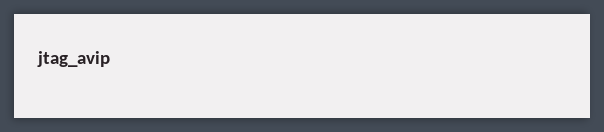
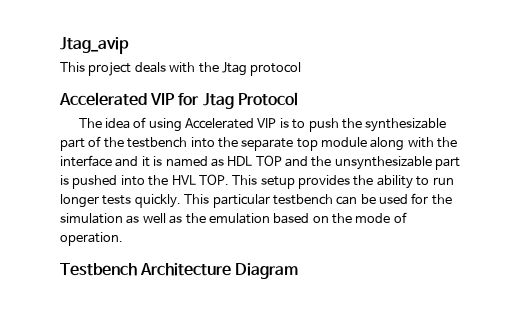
- jtag_avip
+ Jtag_avip
+ This project deals with the Jtag protocol
+ Accelerated VIP for Jtag Protocol
+ The idea of using Accelerated VIP is to push the synthesizable part of the testbench into the separate top module along with the interface and it is named as HDL TOP and the unsynthesizable part is pushed into the HVL TOP. This setup provides the ability to run longer tests quickly. This particular testbench can be used for the simulation as well as the emulation based on the mode of operation.
+ Testbench Architecture Diagram

